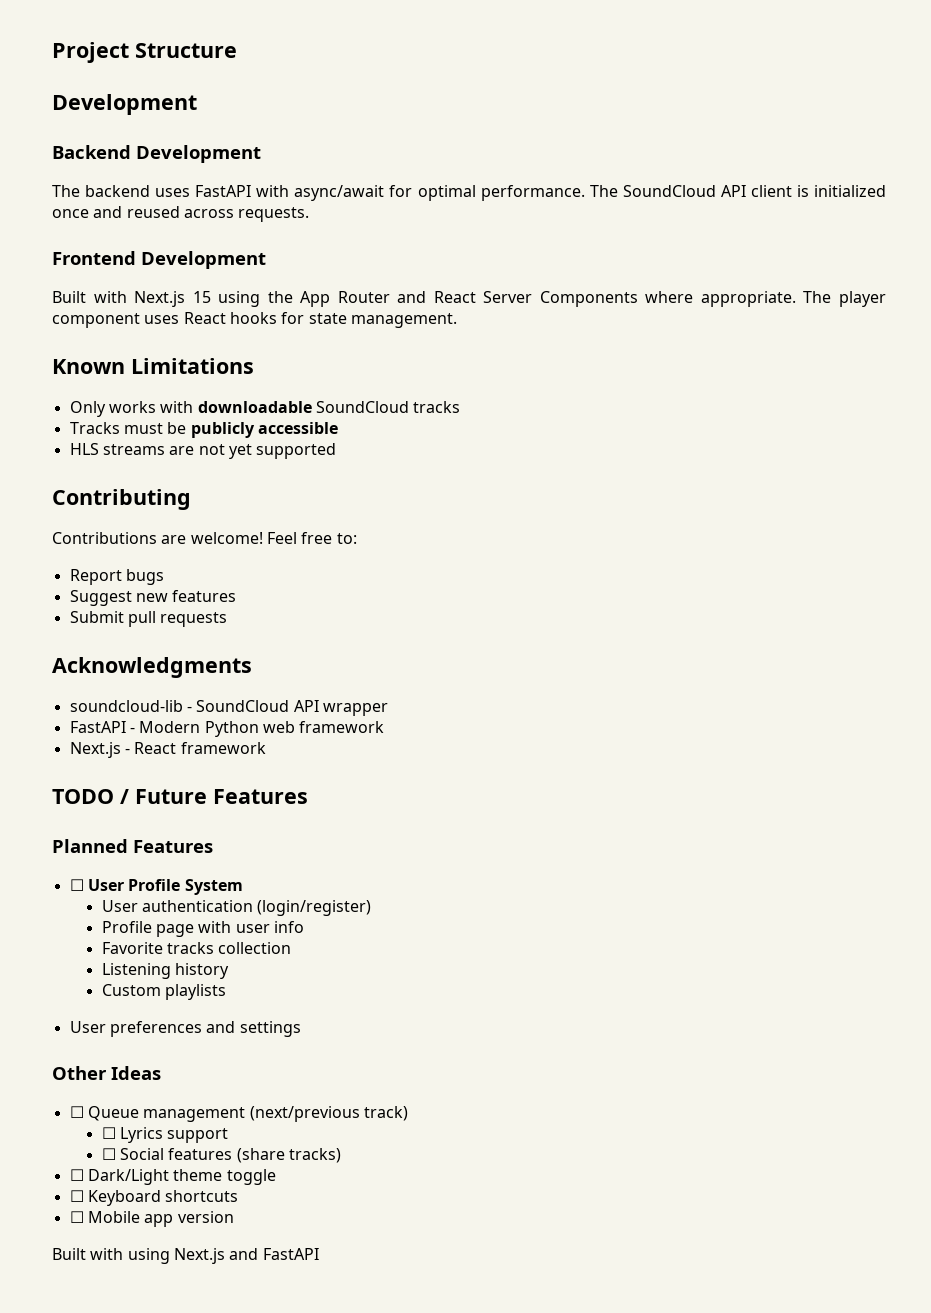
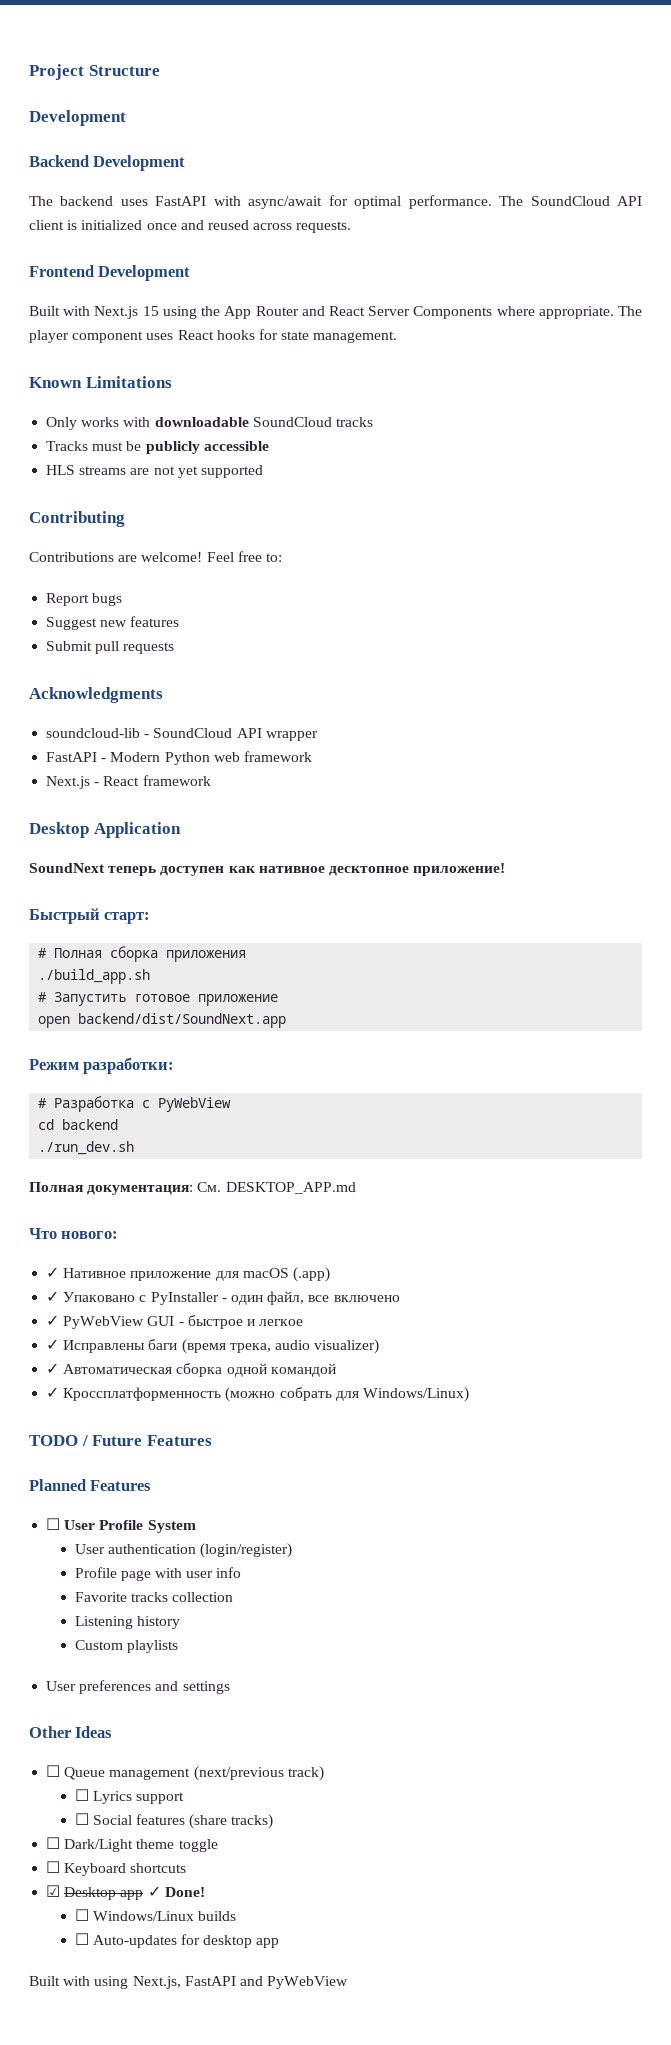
+ Desktop Application
+ SoundNext теперь доступен как нативное десктопное приложение!
+ Быстрый старт:
+ # Полная сборка приложения
+ ./build_app.sh
+ # Запустить готовое приложение
+ open backend/dist/SoundNext.app
+ Режим разработки:
+ # Разработка с PyWebView
+ cd backend
+ ./run_dev.sh
+ Полная документация: См. DESKTOP_APP.md
+ Что нового:
+ ✓ Нативное приложение для macOS (.app)
+ ✓ Упаковано с PyInstaller - один файл, все включено
+ ✓ PyWebView GUI - быстрое и легкое
+ ✓ Исправлены баги (время трека, audio visualizer)
+ ✓ Автоматическая сборка одной командой
+ ✓ Кроссплатформенность (можно собрать для Windows/Linux)
- ☐ Mobile app version
+ ☑ Desktop app ✓ Done!
+ ☐ Windows/Linux builds
+ ☐ Auto-updates for desktop app
- Built with using Next.js and FastAPI
+ Built with using Next.js, FastAPI and PyWebView

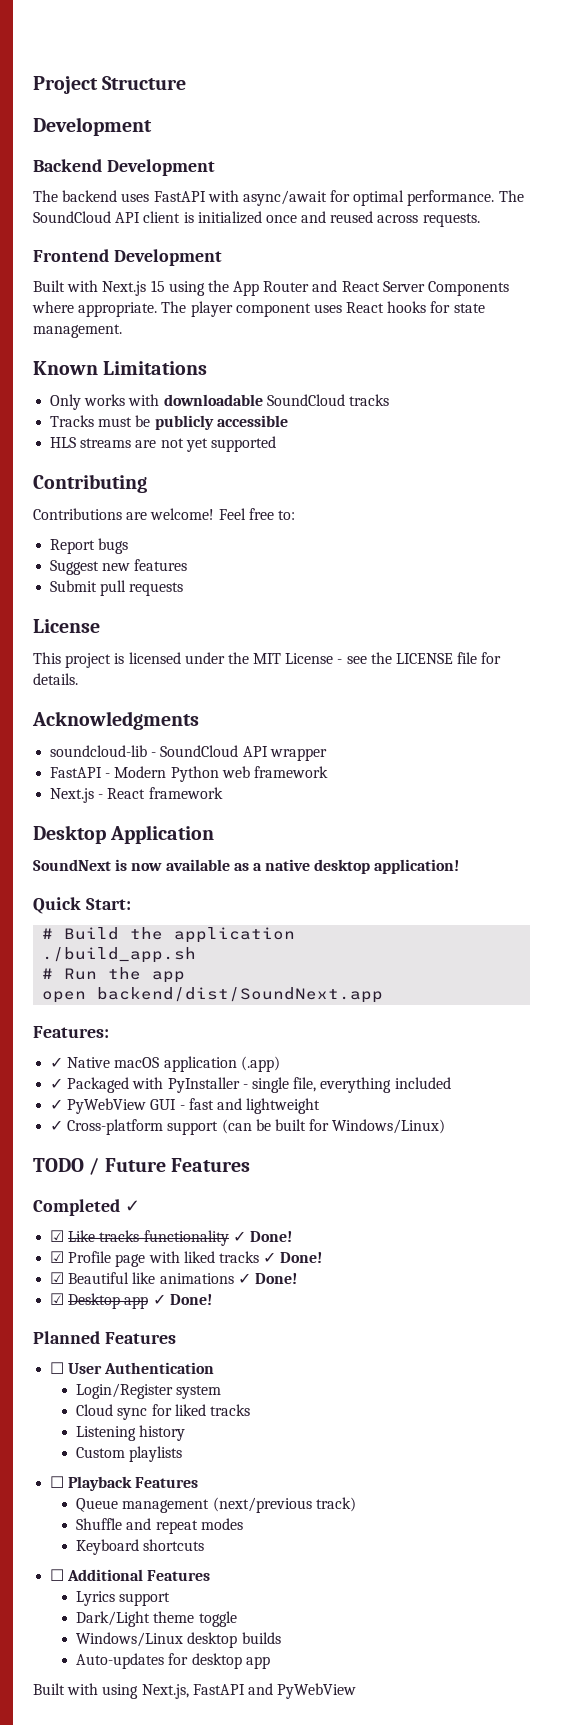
  Submit pull requests
+ License
+ This project is licensed under the MIT License - see the LICENSE file for details.
- SoundNext теперь доступен как нативное десктопное приложение!
- Быстрый старт:
- # Полная сборка приложения
+ SoundNext is now available as a native desktop application!
+ Quick Start:
+ # Build the application
- # Запустить готовое приложение
+ # Run the app
- Режим разработки:
- # Разработка с PyWebView
- cd backend
- ./run_dev.sh
- Полная документация: См. DESKTOP_APP.md
- Что нового:
- ✓ Нативное приложение для macOS (.app)
- ✓ Упаковано с PyInstaller - один файл, все включено
- ✓ PyWebView GUI - быстрое и легкое
- ✓ Исправлены баги (время трека, audio visualizer)
- ✓ Автоматическая сборка одной командой
- ✓ Кроссплатформенность (можно собрать для Windows/Linux)
+ Features:
+ ✓ Native macOS application (.app)
+ ✓ Packaged with PyInstaller - single file, everything included
+ ✓ PyWebView GUI - fast and lightweight
+ ✓ Cross-platform support (can be built for Windows/Linux)
+ Completed ✓
+ ☑ Like tracks functionality ✓ Done!
+ ☑ Profile page with liked tracks ✓ Done!
+ ☑ Beautiful like animations ✓ Done!
+ ☑ Desktop app ✓ Done!
  Planned Features
- ☐ User Profile System
- User authentication (login/register)
- Profile page with user info
- Favorite tracks collection
+ ☐ User Authentication
+ Login/Register system
+ Cloud sync for liked tracks
- User preferences and settings
- Other Ideas
- ☐ Queue management (next/previous track)
- ☐ Lyrics support
+ ☐ Playback Features
+ Queue management (next/previous track)
+ Shuffle and repeat modes
+ Keyboard shortcuts
+ ☐ Additional Features
+ Lyrics support
- ☐ Social features (share tracks)
- ☐ Dark/Light theme toggle
- ☐ Keyboard shortcuts
- ☑ Desktop app ✓ Done!
- ☐ Windows/Linux builds
+ Dark/Light theme toggle
+ Windows/Linux desktop builds
- ☐ Auto-updates for desktop app
+ Auto-updates for desktop app

